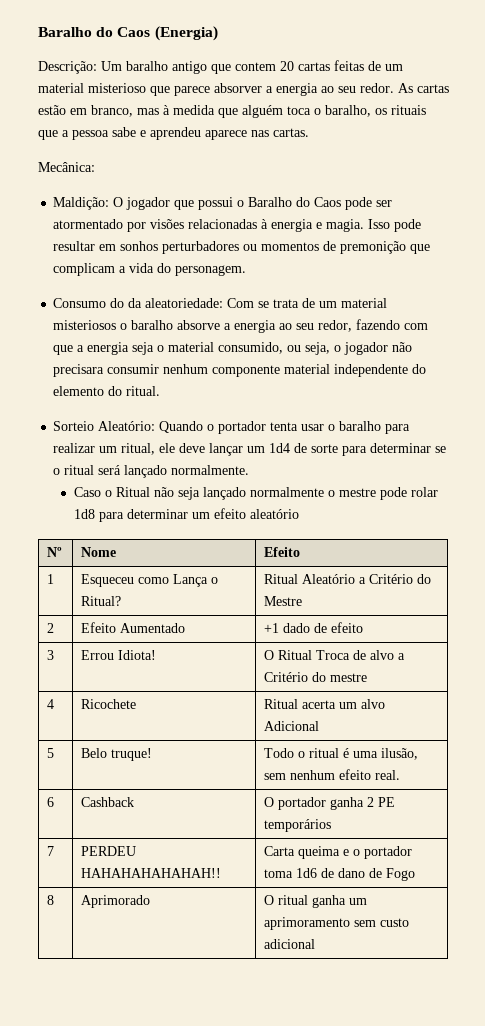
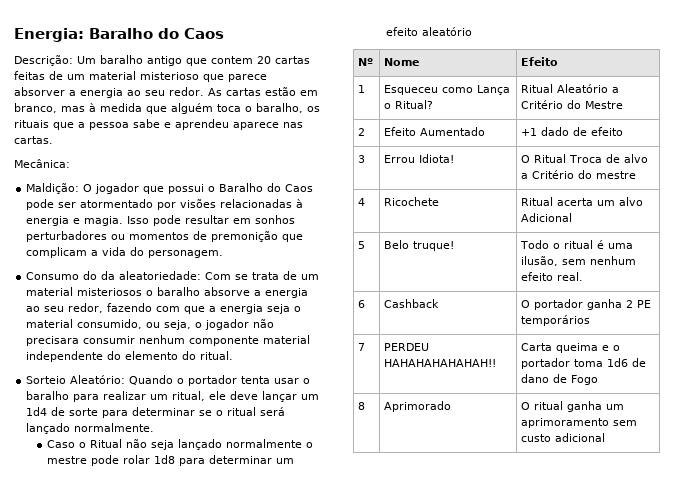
- Baralho do Caos (Energia)
+ Energia: Baralho do Caos

